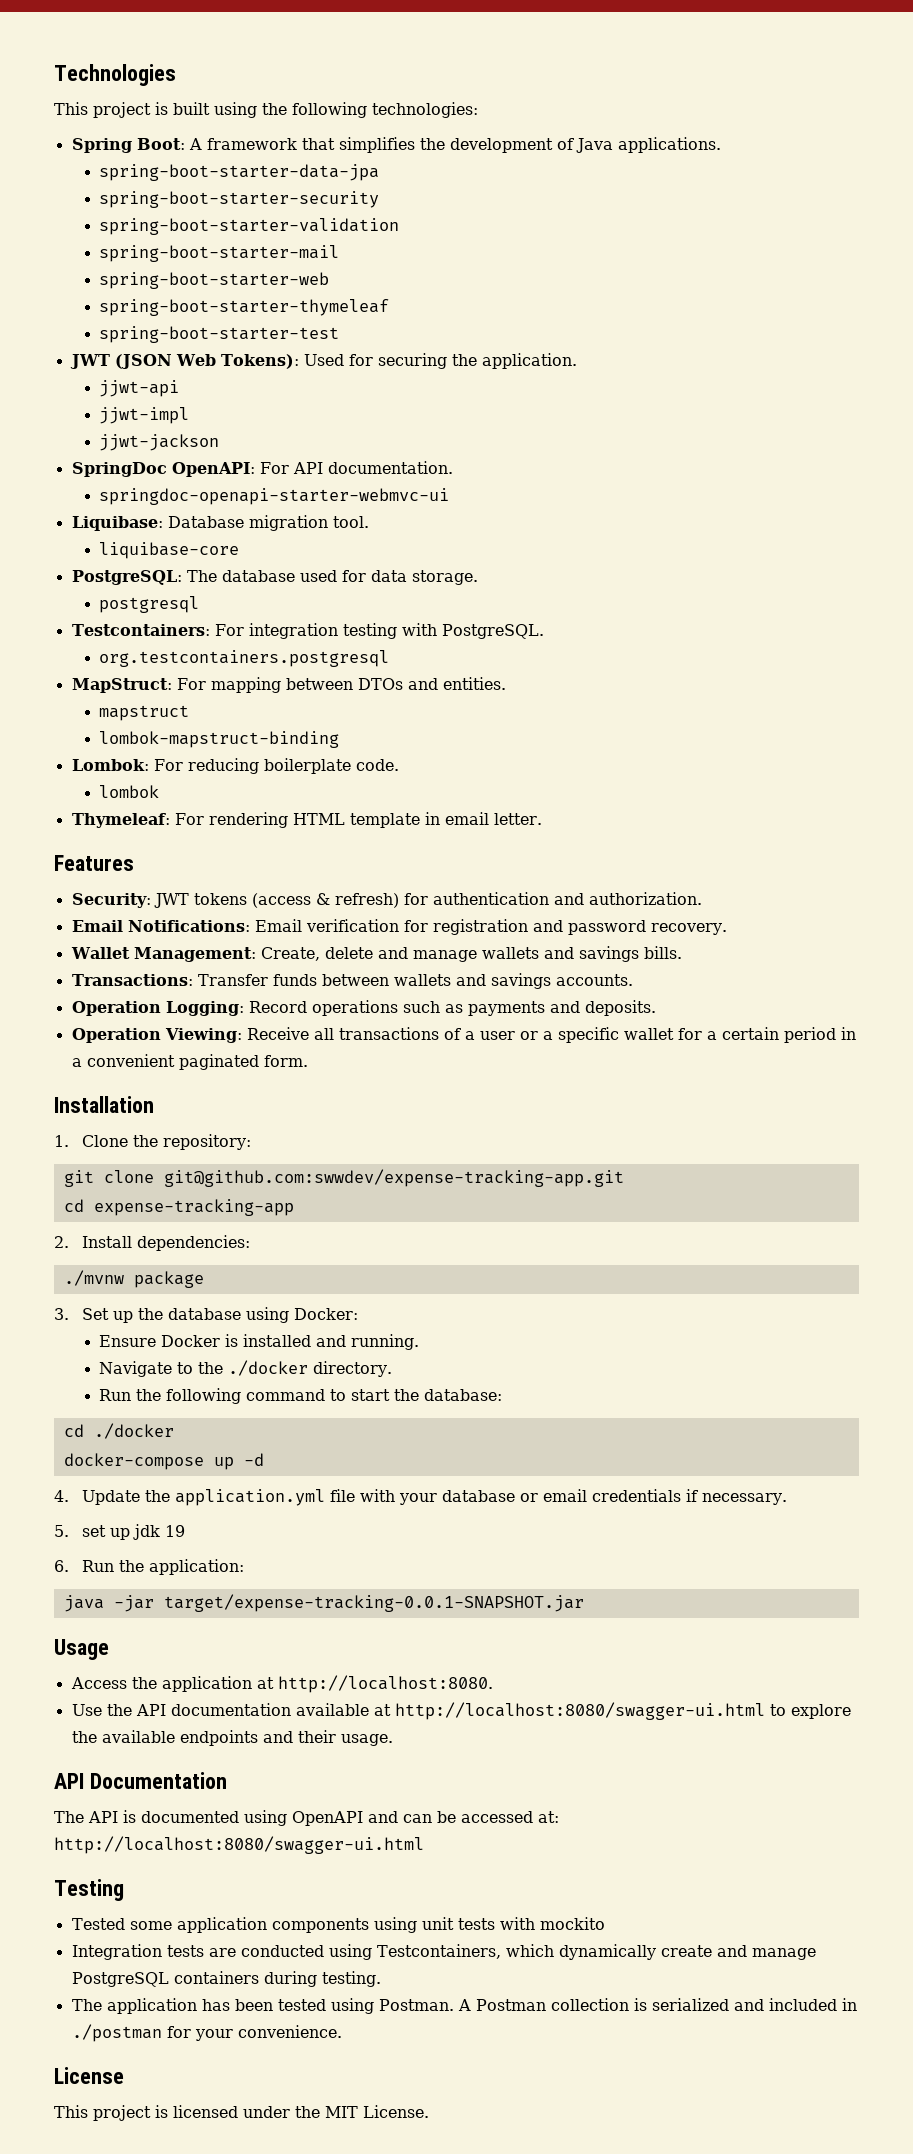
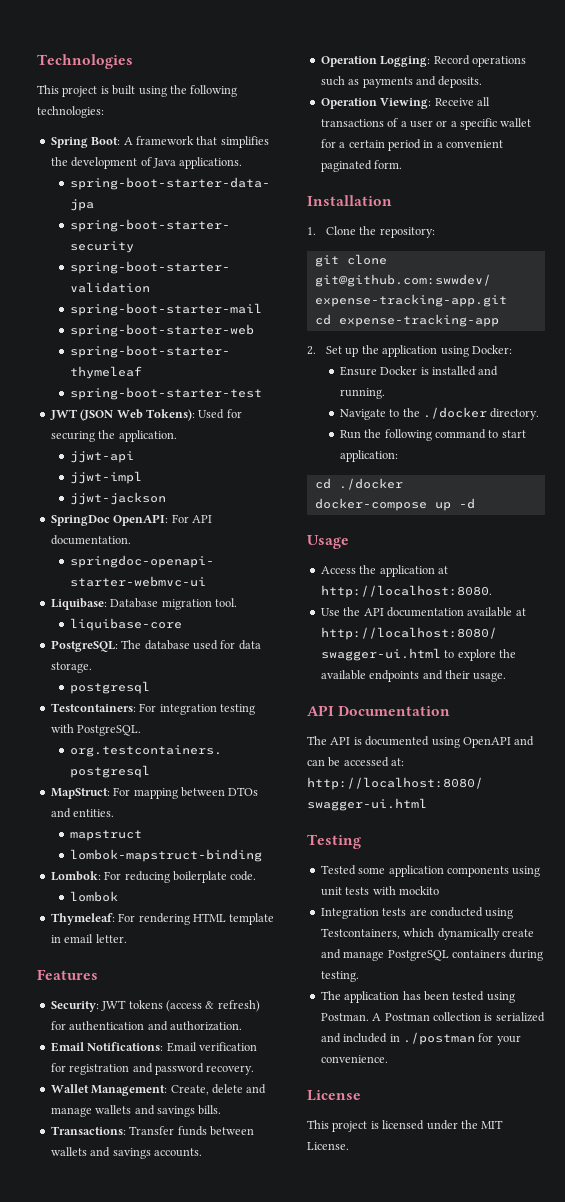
- 2. Install dependencies:
- ./mvnw package
- 3. Set up the database using Docker:
+ 2. Set up the application using Docker:
- Run the following command to start the database:
+ Run the following command to start application:
- 4. Update the application.yml file with your database or email credentials if necessary.
- 5. set up jdk 19
- 6. Run the application:
- java -jar target/expense-tracking-0.0.1-SNAPSHOT.jar

